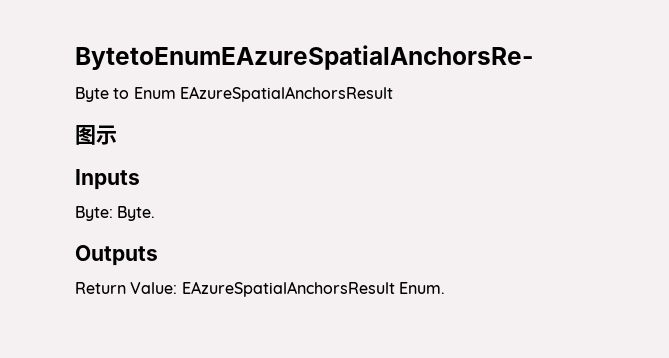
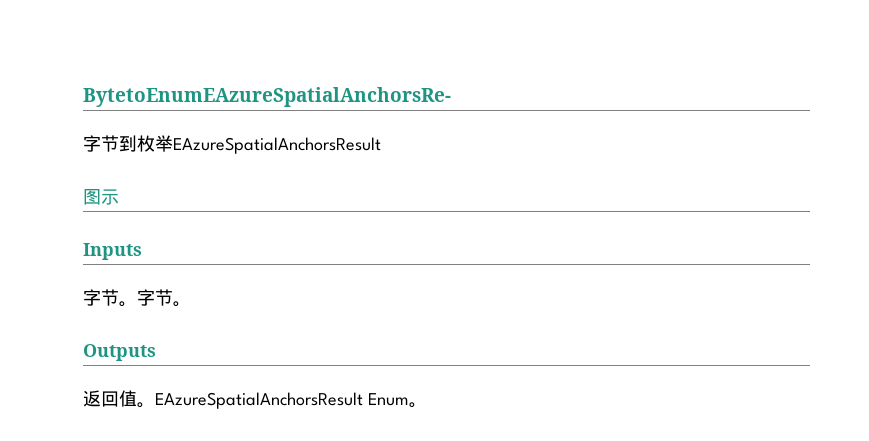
- Byte to Enum EAzureSpatialAnchorsResult
+ 字节到枚举EAzureSpatialAnchorsResult
- Byte: Byte.
+ 字节。字节。
  Outputs
- Return Value: EAzureSpatialAnchorsResult Enum.
+ 返回值。EAzureSpatialAnchorsResult Enum。

